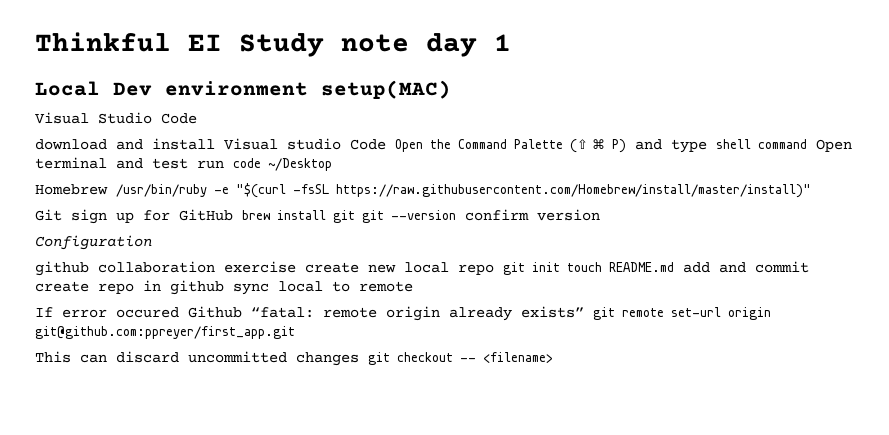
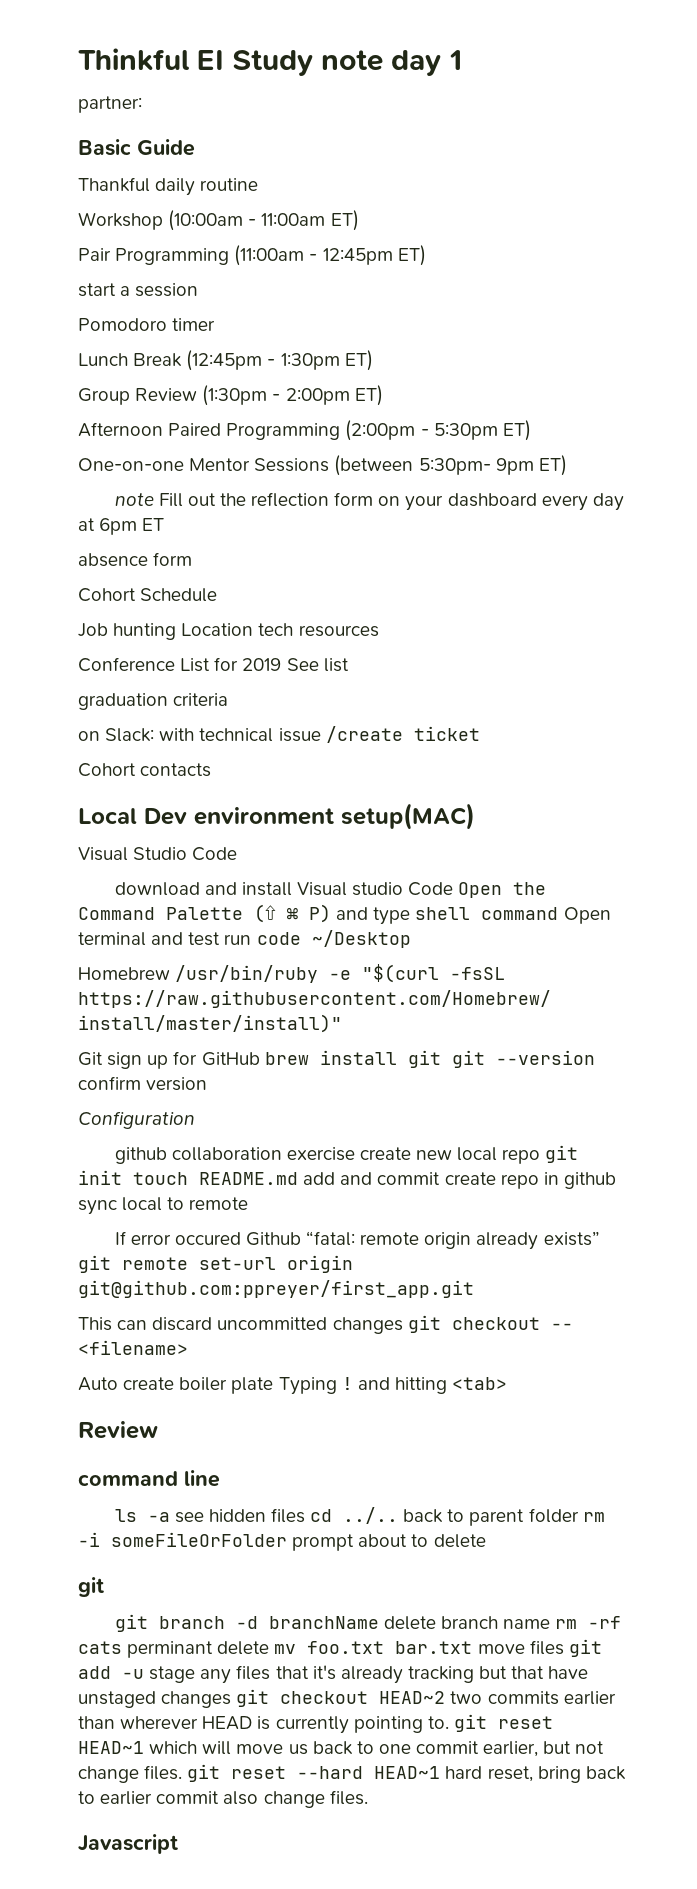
+ partner:
+ Basic Guide
+ Thankful daily routine
+ Workshop (10:00am - 11:00am ET)
+ Pair Programming (11:00am - 12:45pm ET)
+ start a session
+ Pomodoro timer
+ Lunch Break (12:45pm - 1:30pm ET)
+ Group Review (1:30pm - 2:00pm ET)
+ Afternoon Paired Programming (2:00pm - 5:30pm ET)
+ One-on-one Mentor Sessions (between 5:30pm- 9pm ET)
+ note Fill out the reflection form on your dashboard every day at 6pm ET
+ absence form
+ Cohort Schedule
+ Job hunting Location tech resources
+ Conference List for 2019 See list
+ graduation criteria
+ on Slack: with technical issue /create ticket
+ Cohort contacts
+ Auto create boiler plate Typing ! and hitting <tab>
+ Review
+ command line
+ ls -a see hidden files cd ../.. back to parent folder rm -i someFileOrFolder prompt about to delete
+ git
+ git branch -d branchName delete branch name rm -rf cats perminant delete mv foo.txt bar.txt move files git add -u stage any files that it's already tracking but that have unstaged changes git checkout HEAD~2 two commits earlier than wherever HEAD is currently pointing to. git reset HEAD~1 which will move us back to one commit earlier, but not change files. git reset --hard HEAD~1 hard reset, bring back to earlier commit also change files.
+ Javascript

